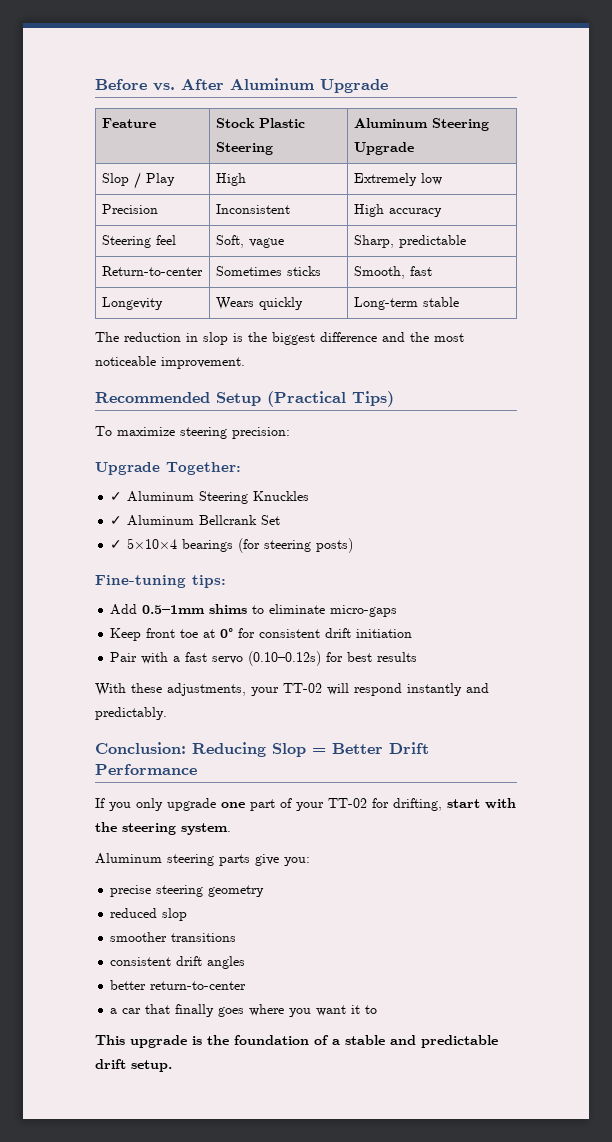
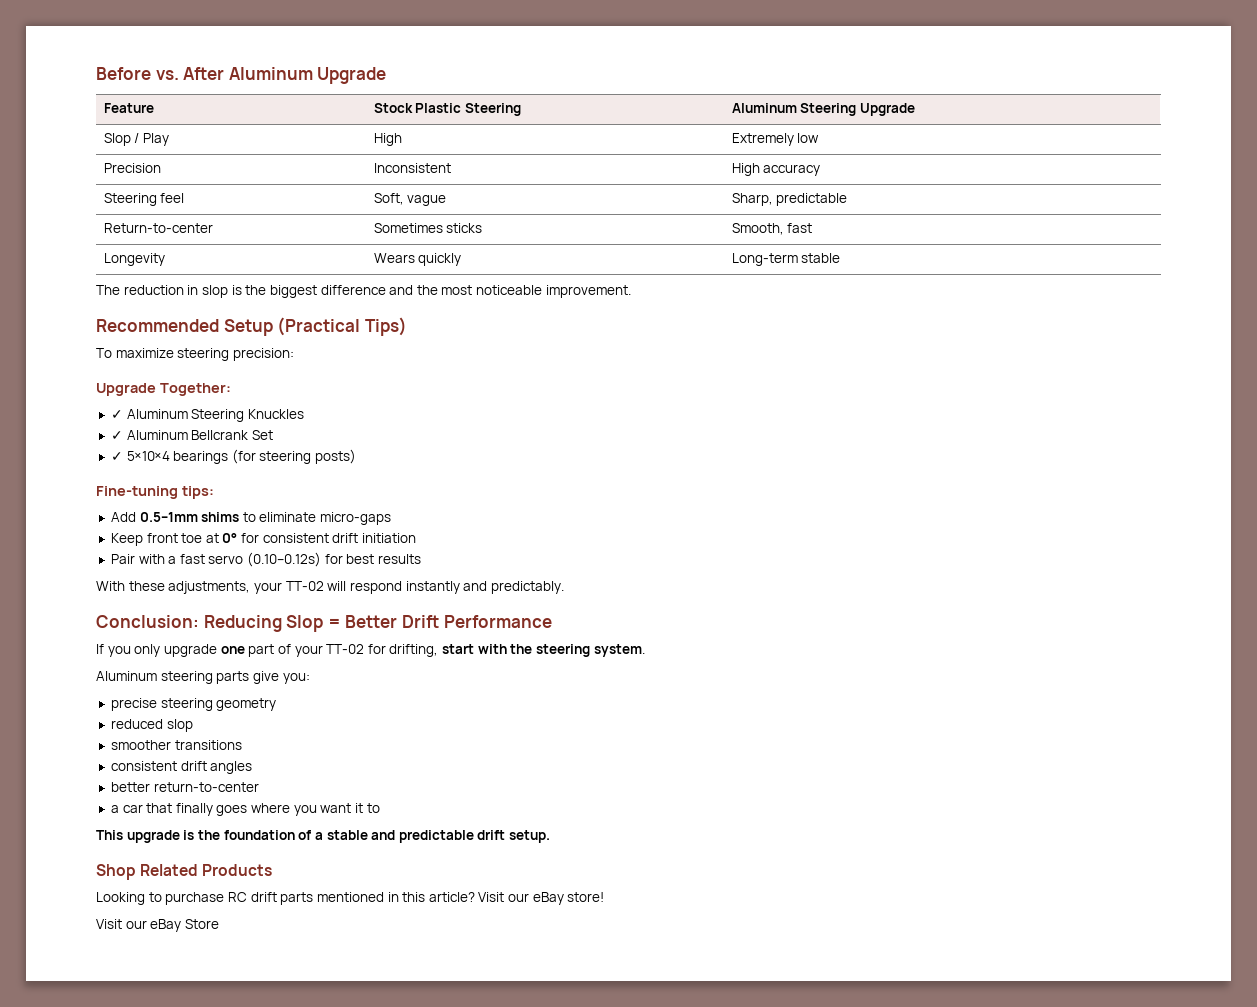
+ Shop Related Products
+ Looking to purchase RC drift parts mentioned in this article? Visit our eBay store!
+ Visit our eBay Store

